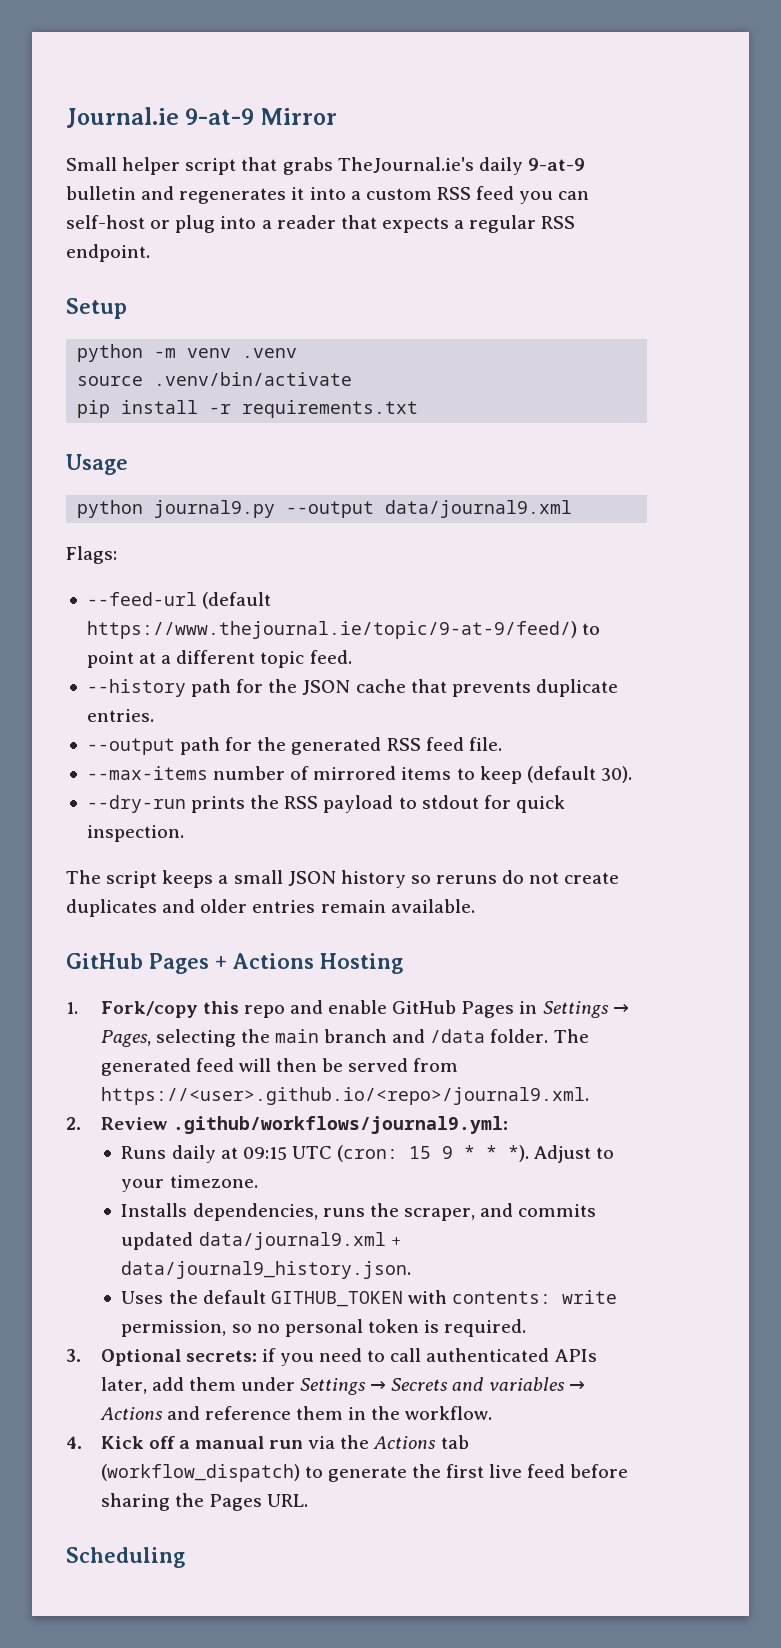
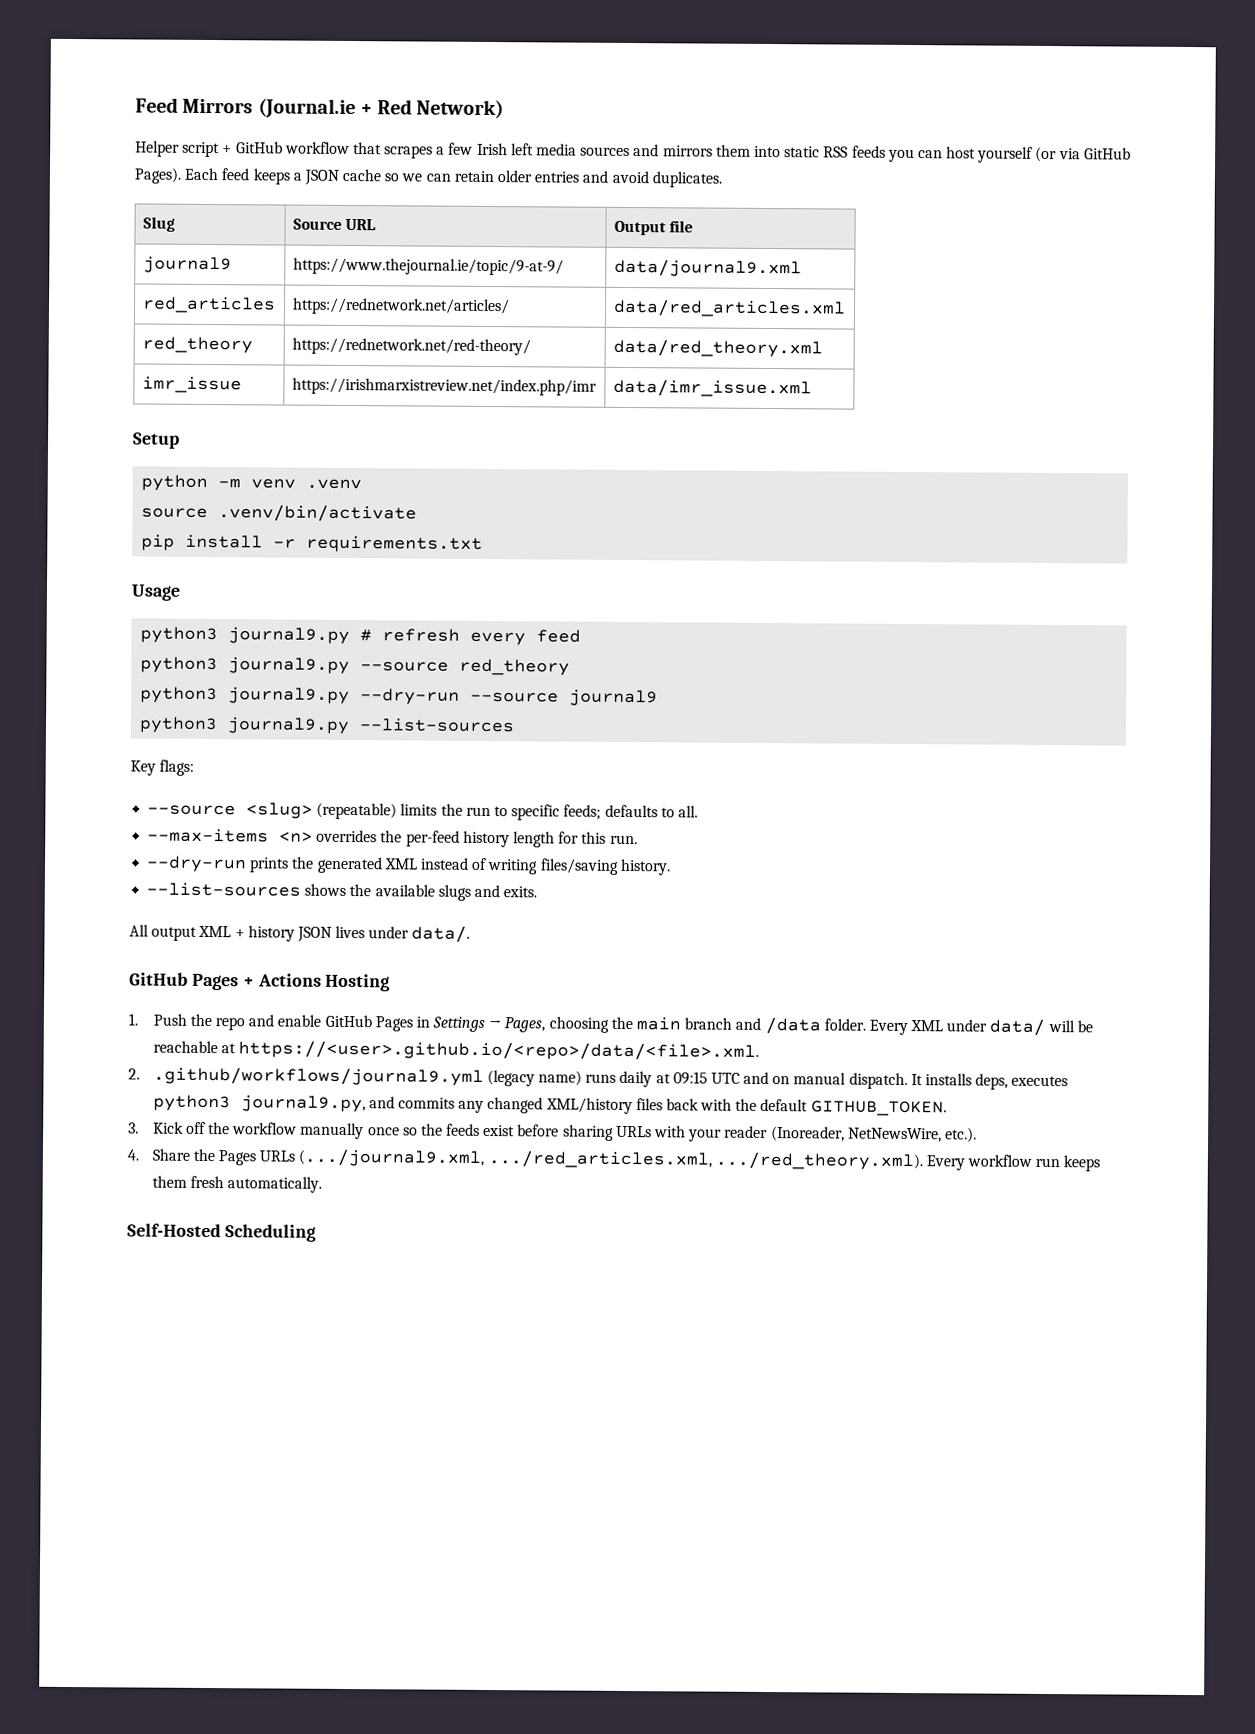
- Journal.ie 9-at-9 Mirror
- Small helper script that grabs TheJournal.ie's daily 9-at-9 bulletin and regenerates it into a custom RSS feed you can self-host or plug into a reader that expects a regular RSS endpoint.
+ Feed Mirrors (Journal.ie + Red Network)
+ Helper script + GitHub workflow that scrapes a few Irish left media sources and mirrors them into static RSS feeds you can host yourself (or via GitHub Pages). Each feed keeps a JSON cache so we can retain older entries and avoid duplicates.
+ Slug | Source URL | Output file
+ journal9 | https://www.thejournal.ie/topic/9-at-9/ | data/journal9.xml
+ red_articles | https://rednetwork.net/articles/ | data/red_articles.xml
+ red_theory | https://rednetwork.net/red-theory/ | data/red_theory.xml
+ imr_issue | https://irishmarxistreview.net/index.php/imr | data/imr_issue.xml
- python journal9.py --output data/journal9.xml
- Flags:
- --feed-url (default https://www.thejournal.ie/topic/9-at-9/feed/) to point at a different topic feed.
- --history path for the JSON cache that prevents duplicate entries.
- --output path for the generated RSS feed file.
- --max-items number of mirrored items to keep (default 30).
- --dry-run prints the RSS payload to stdout for quick inspection.
- The script keeps a small JSON history so reruns do not create duplicates and older entries remain available.
+ python3 journal9.py # refresh every feed
+ python3 journal9.py --source red_theory
+ python3 journal9.py --dry-run --source journal9
+ python3 journal9.py --list-sources
+ Key flags:
+ --source <slug> (repeatable) limits the run to specific feeds; defaults to all.
+ --max-items <n> overrides the per-feed history length for this run.
+ --dry-run prints the generated XML instead of writing files/saving history.
+ --list-sources shows the available slugs and exits.
+ All output XML + history JSON lives under data/.
- 1. Fork/copy this repo and enable GitHub Pages in Settings → Pages, selecting the main branch and /data folder.
+ 1. Push the repo and enable GitHub Pages in Settings → Pages, choosing the main branch and /data folder.
- The generated feed will then be served from https://<user>.github.io/<repo>/journal9.xml.
- 2. Review .github/workflows/journal9.yml:
- Runs daily at 09:15 UTC (cron: 15 9 * * *). Adjust to your timezone.
- Installs dependencies, runs the scraper, and commits updated data/journal9.xml + data/journal9_history.json.
- Uses the default GITHUB_TOKEN with contents: write permission, so no personal token is required.
- 3. Optional secrets: if you need to call authenticated APIs later, add them under Settings → Secrets and variables → Actions and reference them in the workflow.
- 4. Kick off a manual run via the Actions tab (workflow_dispatch) to generate the first live feed before sharing the Pages URL.
- Scheduling
+ Every XML under data/ will be reachable at https://<user>.github.io/<repo>/data/<file>.xml.
+ 2. .github/workflows/journal9.yml (legacy name) runs daily at 09:15 UTC and on manual dispatch. It installs deps, executes python3 journal9.py, and commits any changed XML/history files back with the default GITHUB_TOKEN.
+ 3. Kick off the workflow manually once so the feeds exist before sharing URLs with your reader (Inoreader, NetNewsWire, etc.).
+ 4. Share the Pages URLs (.../journal9.xml, .../red_articles.xml, .../red_theory.xml). Every workflow run keeps them fresh automatically.
+ Self-Hosted Scheduling

